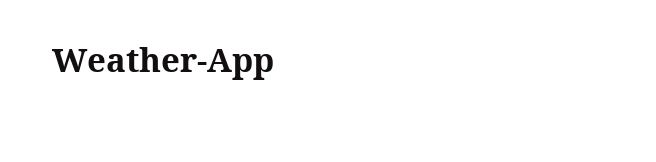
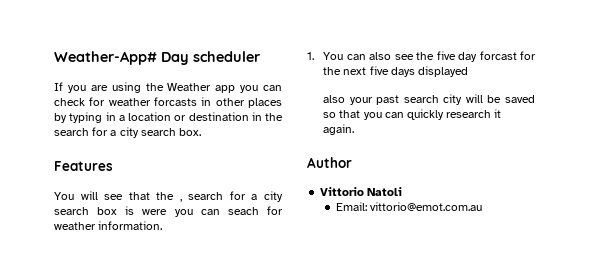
- Weather-App
+ Weather-App# Day scheduler
+ If you are using the Weather app you can check for weather forcasts in other places by typing in a location or destination in the search for a city search box.
+ Features
+ You will see that the , search for a city search box is were you can seach for weather information.
+ 1. You can also see the five day forcast for the next five days displayed
+ also your past search city will be saved so that you can quickly research it again.
+ Author
+ Vittorio Natoli
+ Email: vittorio@emot.com.au

